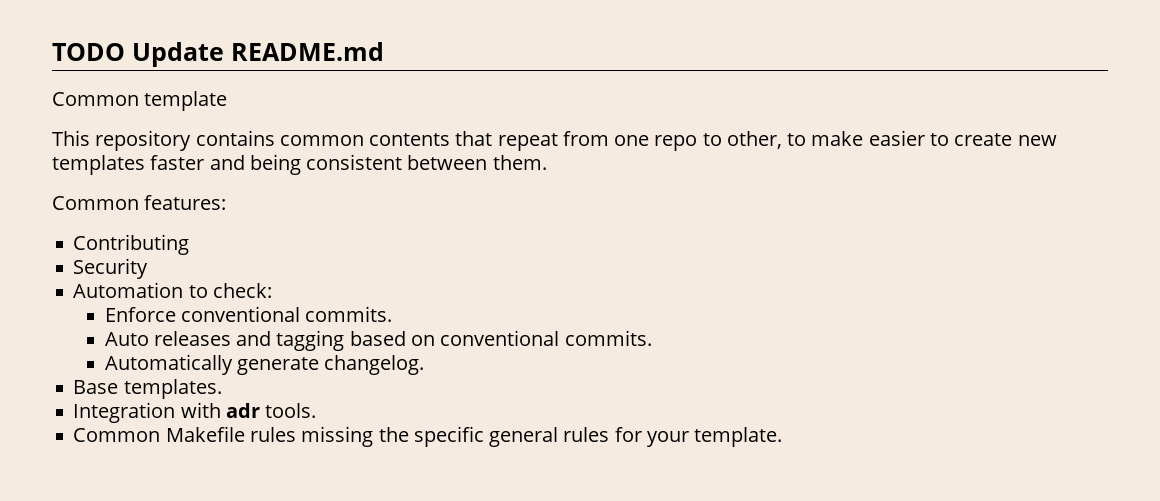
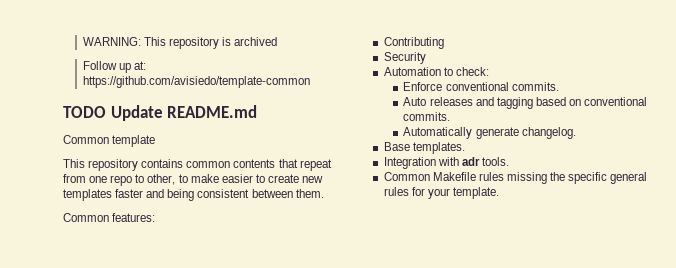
+ WARNING: This repository is archived
+ Follow up at: https://github.com/avisiedo/template-common

